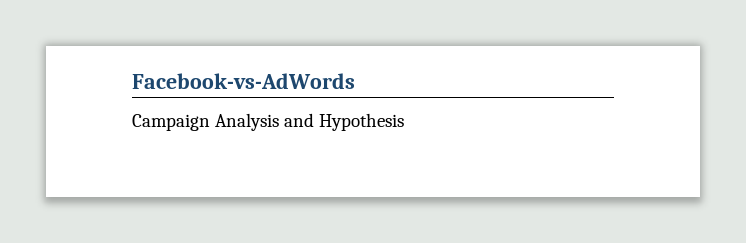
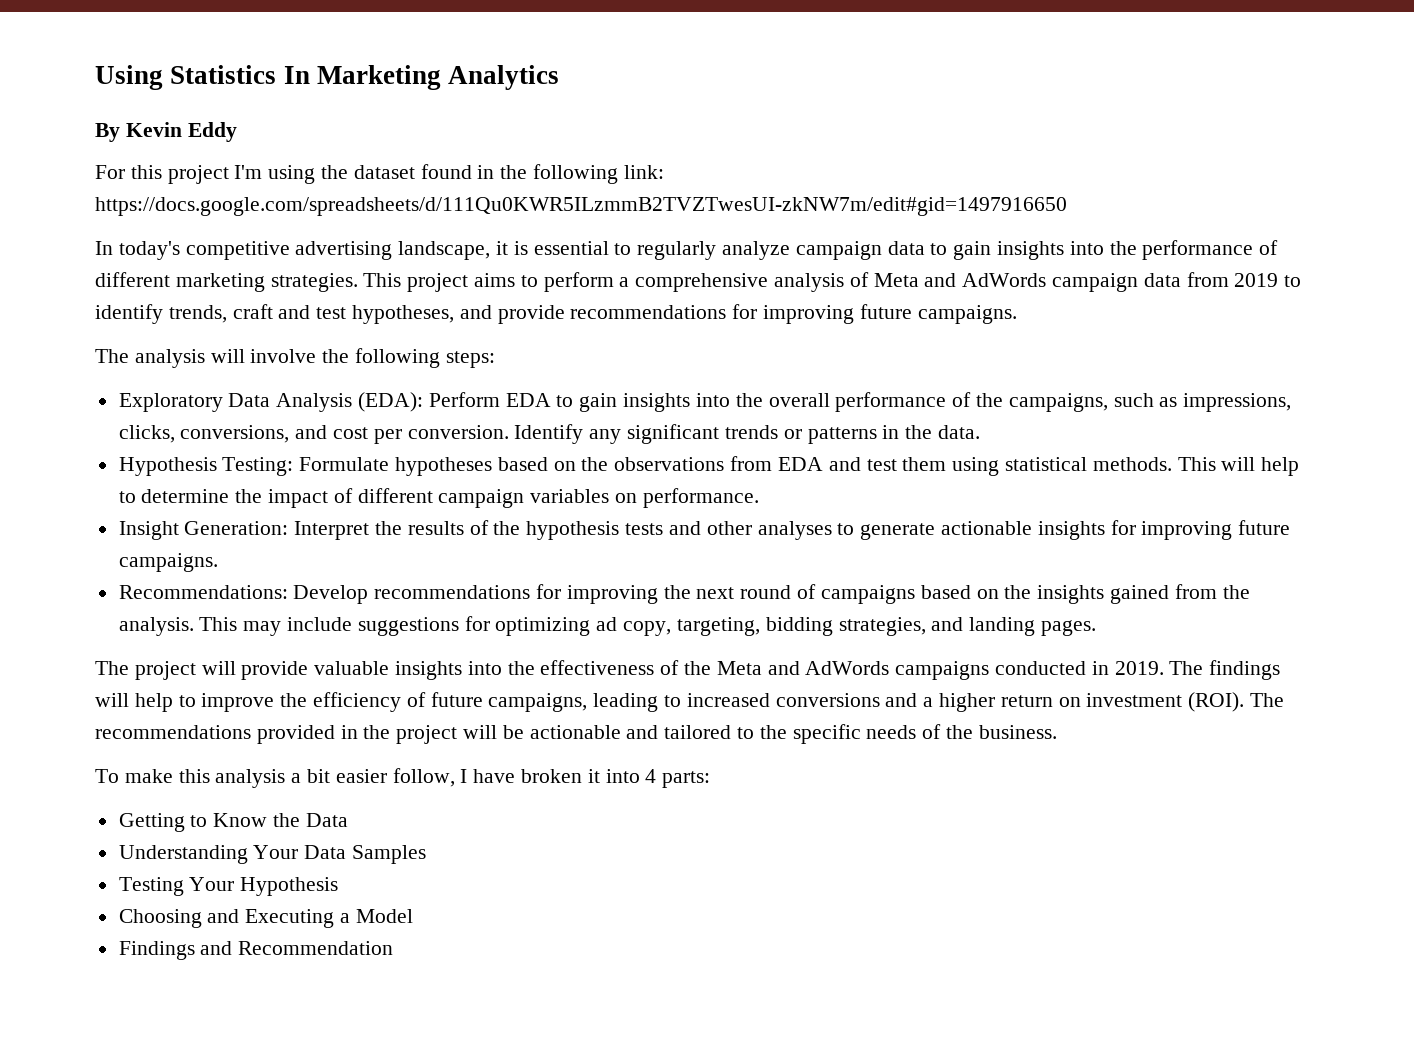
- Facebook-vs-AdWords
- Campaign Analysis and Hypothesis
+ Using Statistics In Marketing Analytics
+ By Kevin Eddy
+ For this project I'm using the dataset found in the following link: https://docs.google.com/spreadsheets/d/111Qu0KWR5ILzmmB2TVZTwesUI-zkNW7m/edit#gid=1497916650
+ In today's competitive advertising landscape, it is essential to regularly analyze campaign data to gain insights into the performance of different marketing strategies. This project aims to perform a comprehensive analysis of Meta and AdWords campaign data from 2019 to identify trends, craft and test hypotheses, and provide recommendations for improving future campaigns.
+ The analysis will involve the following steps:
+ Exploratory Data Analysis (EDA): Perform EDA to gain insights into the overall performance of the campaigns, such as impressions, clicks, conversions, and cost per conversion. Identify any significant trends or patterns in the data.
+ Hypothesis Testing: Formulate hypotheses based on the observations from EDA and test them using statistical methods. This will help to determine the impact of different campaign variables on performance.
+ Insight Generation: Interpret the results of the hypothesis tests and other analyses to generate actionable insights for improving future campaigns.
+ Recommendations: Develop recommendations for improving the next round of campaigns based on the insights gained from the analysis. This may include suggestions for optimizing ad copy, targeting, bidding strategies, and landing pages.
+ The project will provide valuable insights into the effectiveness of the Meta and AdWords campaigns conducted in 2019. The findings will help to improve the efficiency of future campaigns, leading to increased conversions and a higher return on investment (ROI). The recommendations provided in the project will be actionable and tailored to the specific needs of the business.
+ To make this analysis a bit easier follow, I have broken it into 4 parts:
+ Getting to Know the Data
+ Understanding Your Data Samples
+ Testing Your Hypothesis
+ Choosing and Executing a Model
+ Findings and Recommendation

